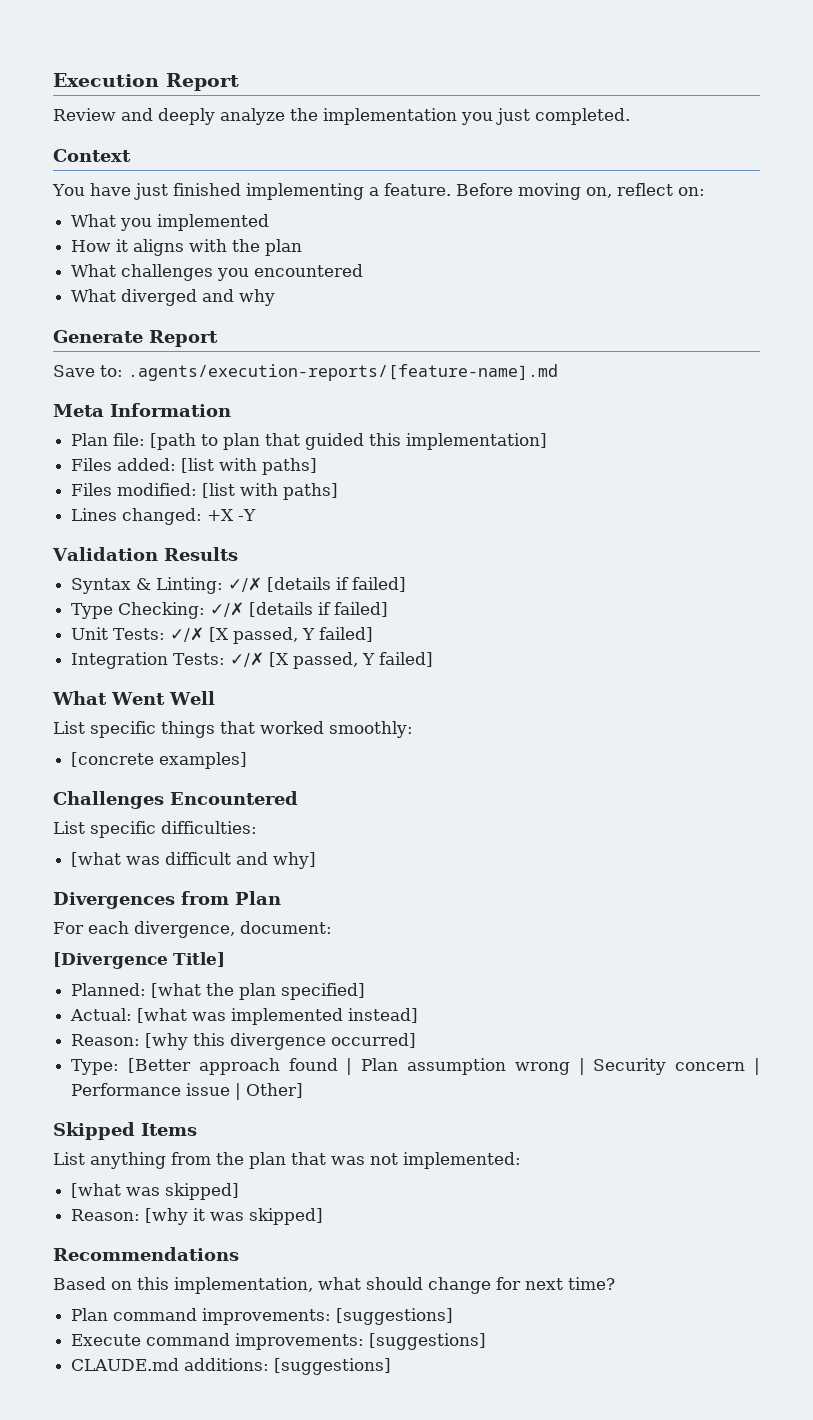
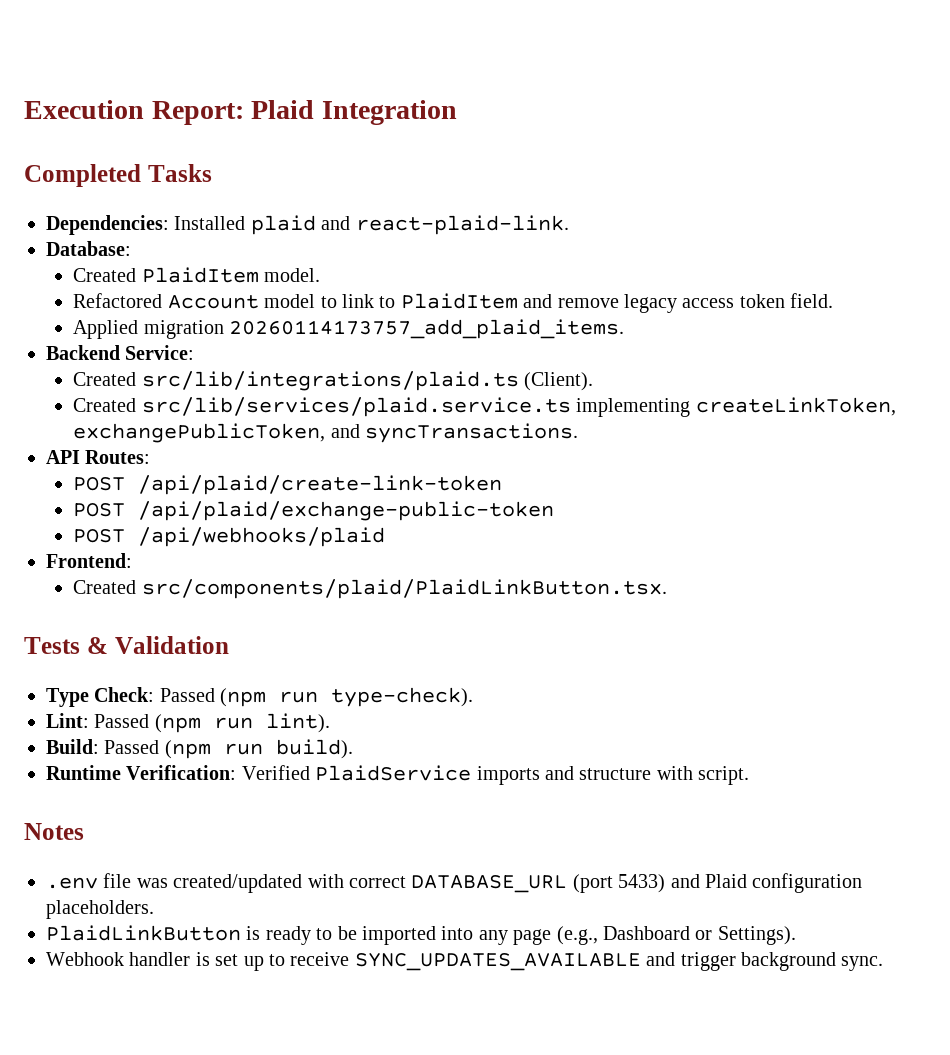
- Execution Report
- Review and deeply analyze the implementation you just completed.
- Context
- You have just finished implementing a feature. Before moving on, reflect on:
- What you implemented
- How it aligns with the plan
- What challenges you encountered
- What diverged and why
- Generate Report
- Save to: .agents/execution-reports/[feature-name].md
- Meta Information
- Plan file: [path to plan that guided this implementation]
- Files added: [list with paths]
- Files modified: [list with paths]
- Lines changed: +X -Y
- Validation Results
- Syntax & Linting: ✓/✗ [details if failed]
- Type Checking: ✓/✗ [details if failed]
- Unit Tests: ✓/✗ [X passed, Y failed]
- Integration Tests: ✓/✗ [X passed, Y failed]
- What Went Well
- List specific things that worked smoothly:
- [concrete examples]
- Challenges Encountered
- List specific difficulties:
- [what was difficult and why]
- Divergences from Plan
- For each divergence, document:
- [Divergence Title]
- Planned: [what the plan specified]
- Actual: [what was implemented instead]
- Reason: [why this divergence occurred]
- Type: [Better approach found | Plan assumption wrong | Security concern | Performance issue | Other]
- Skipped Items
- List anything from the plan that was not implemented:
- [what was skipped]
- Reason: [why it was skipped]
- Recommendations
- Based on this implementation, what should change for next time?
- Plan command improvements: [suggestions]
- Execute command improvements: [suggestions]
- CLAUDE.md additions: [suggestions]
+ Execution Report: Plaid Integration
+ Completed Tasks
+ Dependencies: Installed plaid and react-plaid-link.
+ Database:
+ Created PlaidItem model.
+ Refactored Account model to link to PlaidItem and remove legacy access token field.
+ Applied migration 20260114173757_add_plaid_items.
+ Backend Service:
+ Created src/lib/integrations/plaid.ts (Client).
+ Created src/lib/services/plaid.service.ts implementing createLinkToken, exchangePublicToken, and syncTransactions.
+ API Routes:
+ POST /api/plaid/create-link-token
+ POST /api/plaid/exchange-public-token
+ POST /api/webhooks/plaid
+ Frontend:
+ Created src/components/plaid/PlaidLinkButton.tsx.
+ Tests & Validation
+ Type Check: Passed (npm run type-check).
+ Lint: Passed (npm run lint).
+ Build: Passed (npm run build).
+ Runtime Verification: Verified PlaidService imports and structure with script.
+ Notes
+ .env file was created/updated with correct DATABASE_URL (port 5433) and Plaid configuration placeholders.
+ PlaidLinkButton is ready to be imported into any page (e.g., Dashboard or Settings).
+ Webhook handler is set up to receive SYNC_UPDATES_AVAILABLE and trigger background sync.

